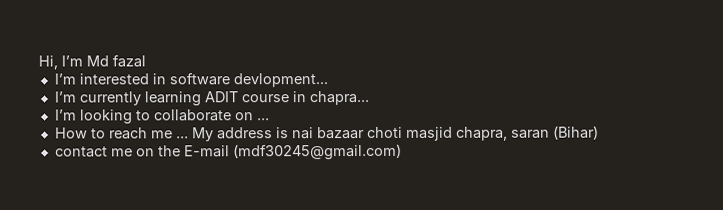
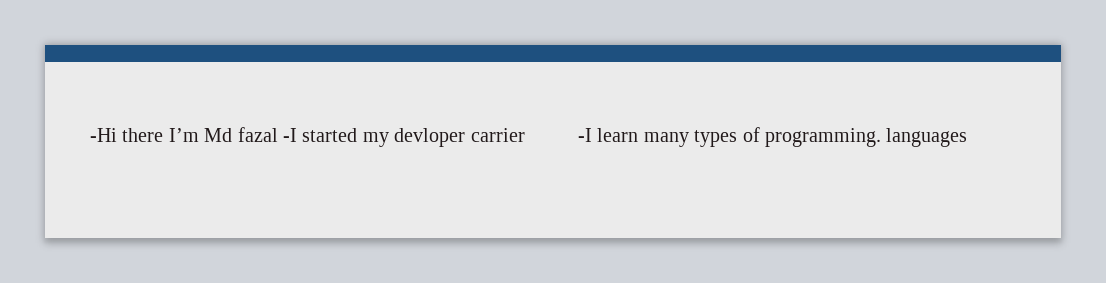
- Hi, I’m Md fazal
- I’m interested in software devlopment...
- I’m currently learning ADIT course in chapra...
- I’m looking to collaborate on ...
- How to reach me ... My address is nai bazaar choti masjid chapra, saran (Bihar)
- contact me on the E-mail (mdf30245@gmail.com)
+ -Hi there I’m Md fazal -I started my devloper carrier -I learn many types of programming. languages

